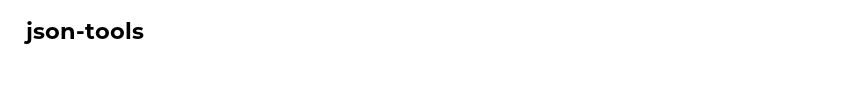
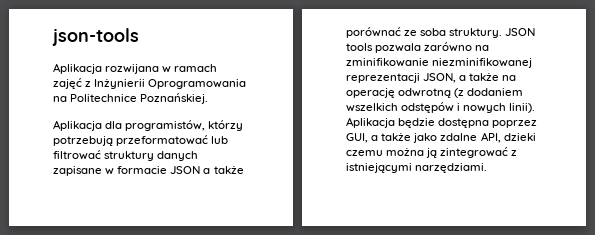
+ Aplikacja rozwijana w ramach zajęć z Inżynierii Oprogramowania na Politechnice Poznańskiej.
+ Aplikacja dla programistów, którzy potrzebują przeformatować lub filtrować struktury danych zapisane w formacie JSON a także porównać ze soba struktury. JSON tools pozwala zarówno na zminifikowanie niezminifikowanej reprezentacji JSON, a także na operację odwrotną (z dodaniem wszelkich odstępów i nowych linii). Aplikacja będzie dostępna poprzez GUI, a także jako zdalne API, dzieki czemu można ją zintegrować z istniejącymi narzędziami.

